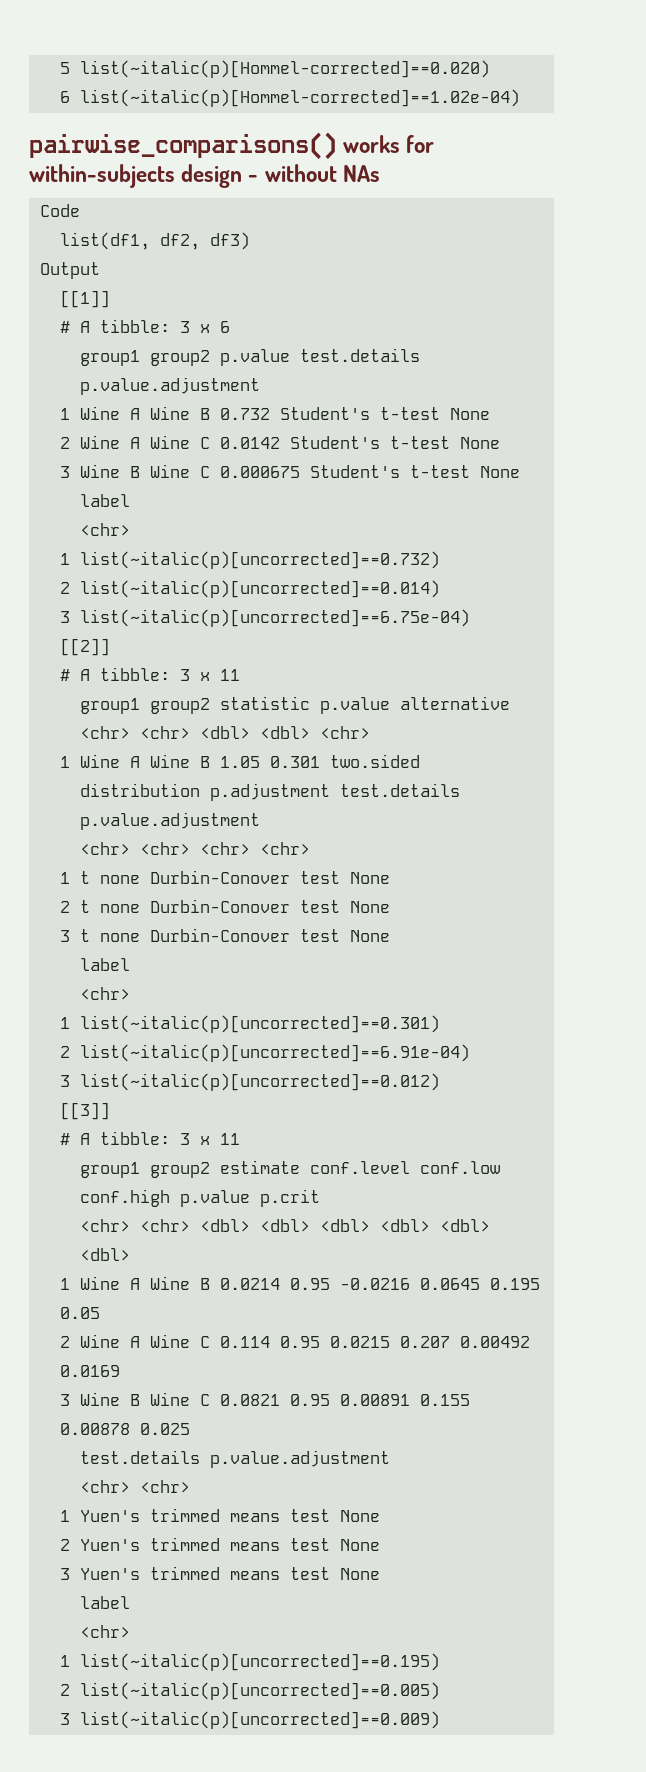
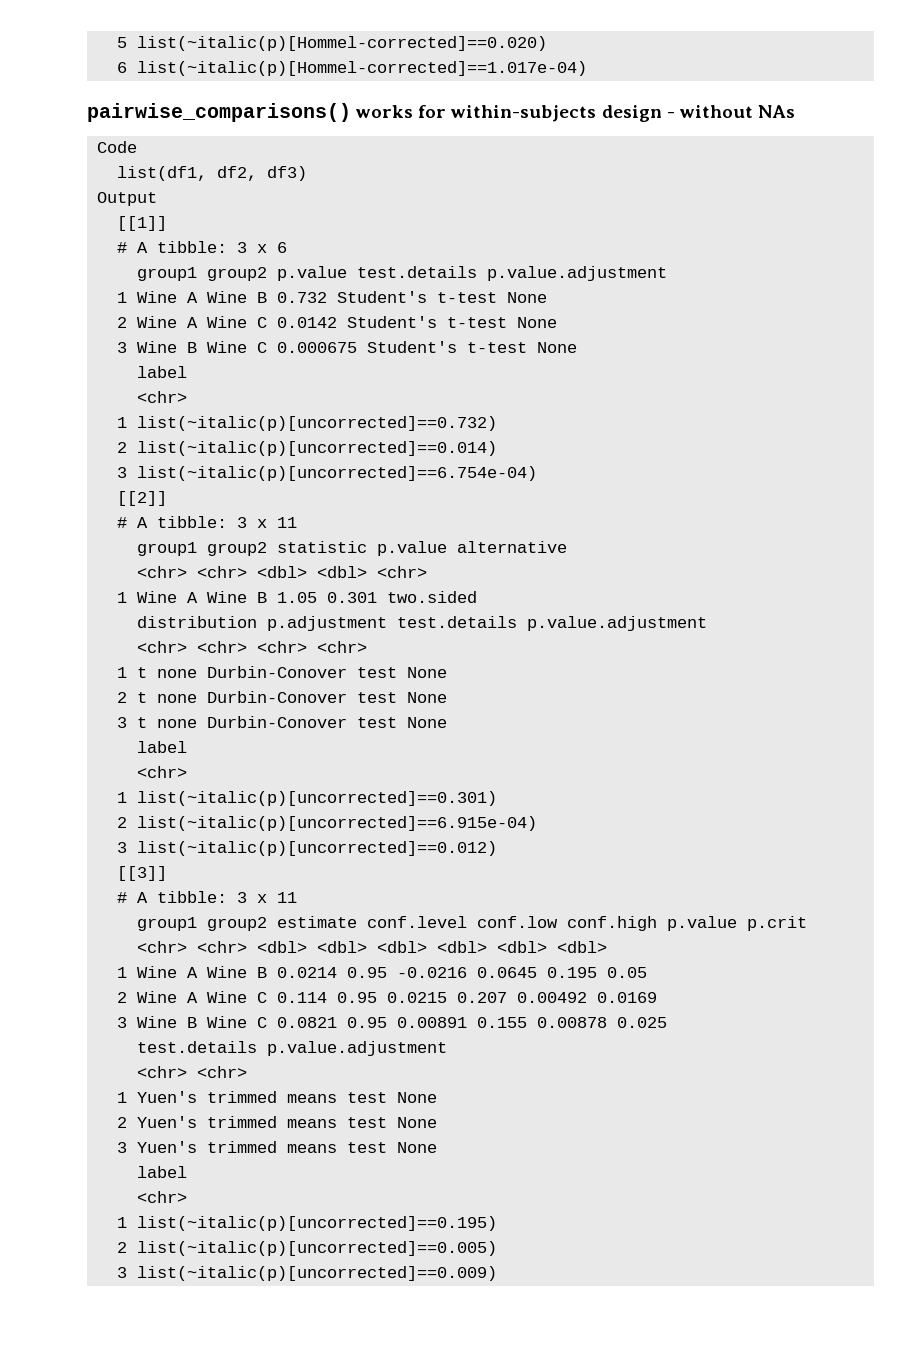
- 6 list(~italic(p)[Hommel-corrected]==1.02e-04)
+ 6 list(~italic(p)[Hommel-corrected]==1.017e-04)
- 3 list(~italic(p)[uncorrected]==6.75e-04)
+ 3 list(~italic(p)[uncorrected]==6.754e-04)
- 2 list(~italic(p)[uncorrected]==6.91e-04)
+ 2 list(~italic(p)[uncorrected]==6.915e-04)

